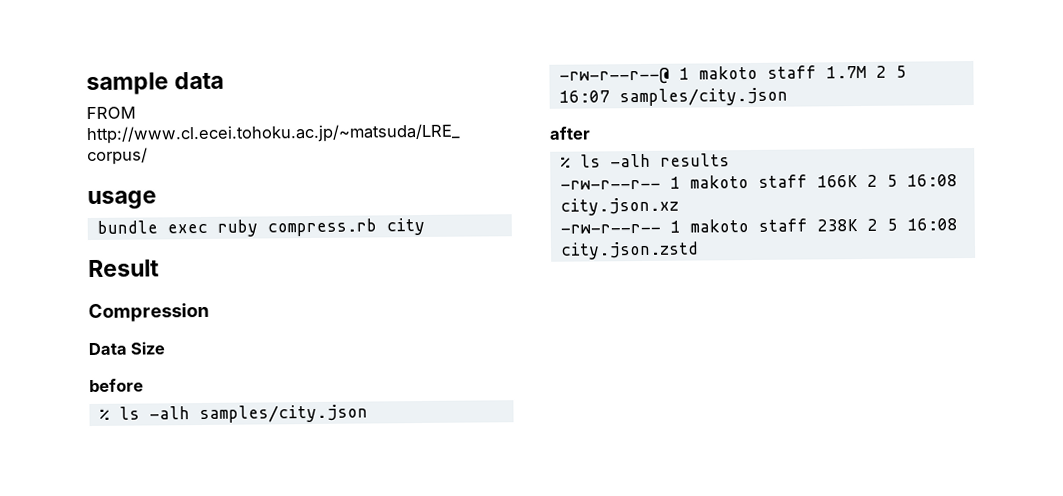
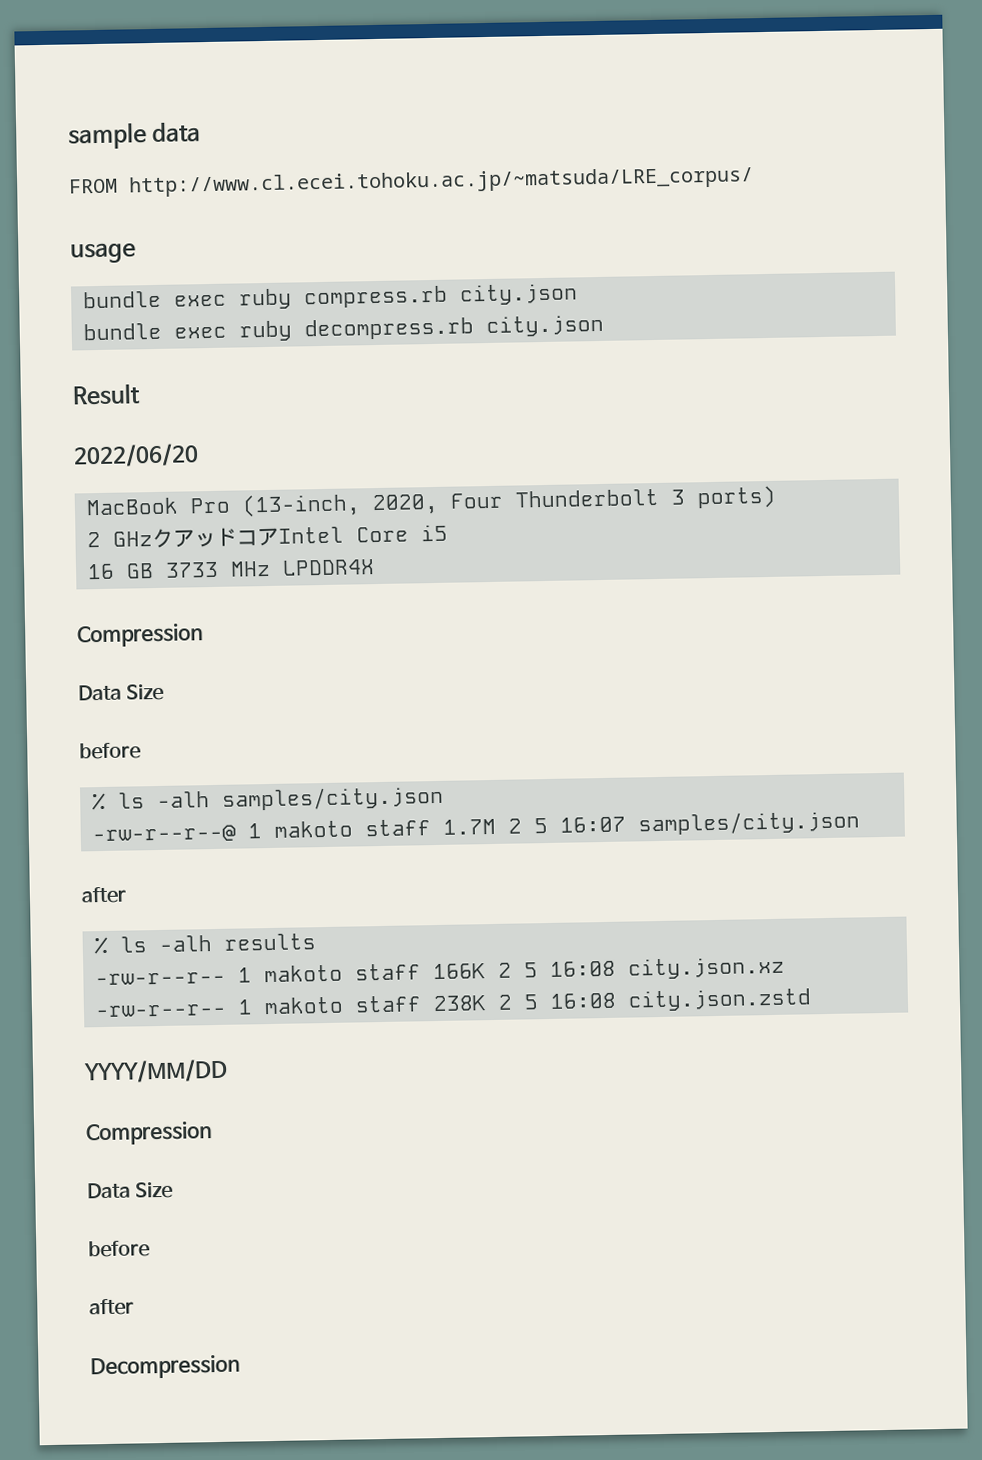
- bundle exec ruby compress.rb city
+ bundle exec ruby compress.rb city.json
+ bundle exec ruby decompress.rb city.json
  Result
+ 2022/06/20
+ MacBook Pro (13-inch, 2020, Four Thunderbolt 3 ports)
+ 2 GHzクアッドコアIntel Core i5
+ 16 GB 3733 MHz LPDDR4X
+ YYYY/MM/DD
+ Compression
+ Data Size
+ before
+ after
+ Decompression

